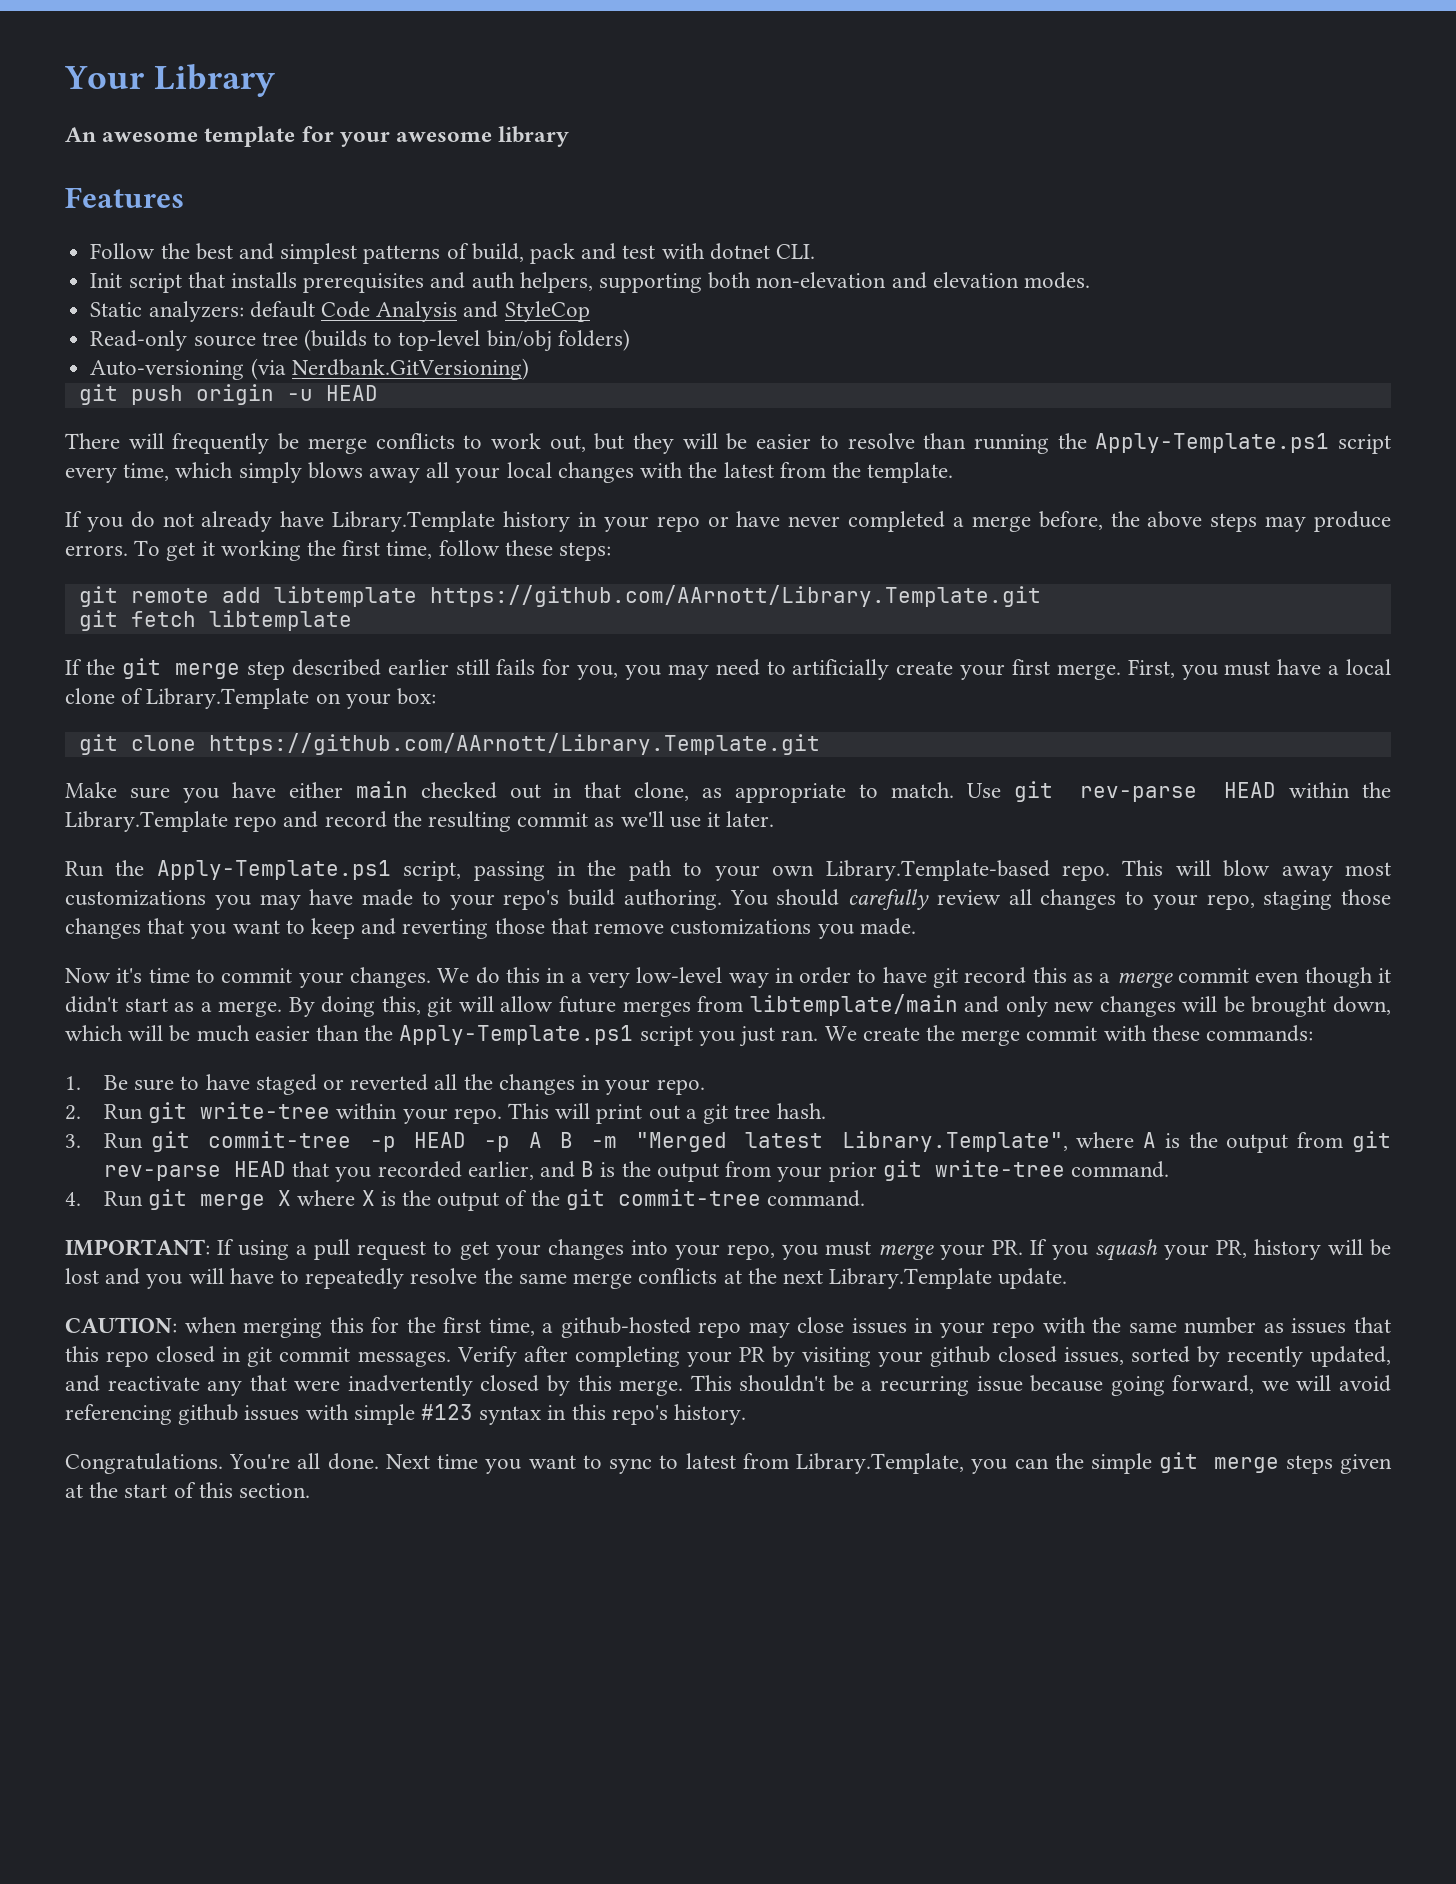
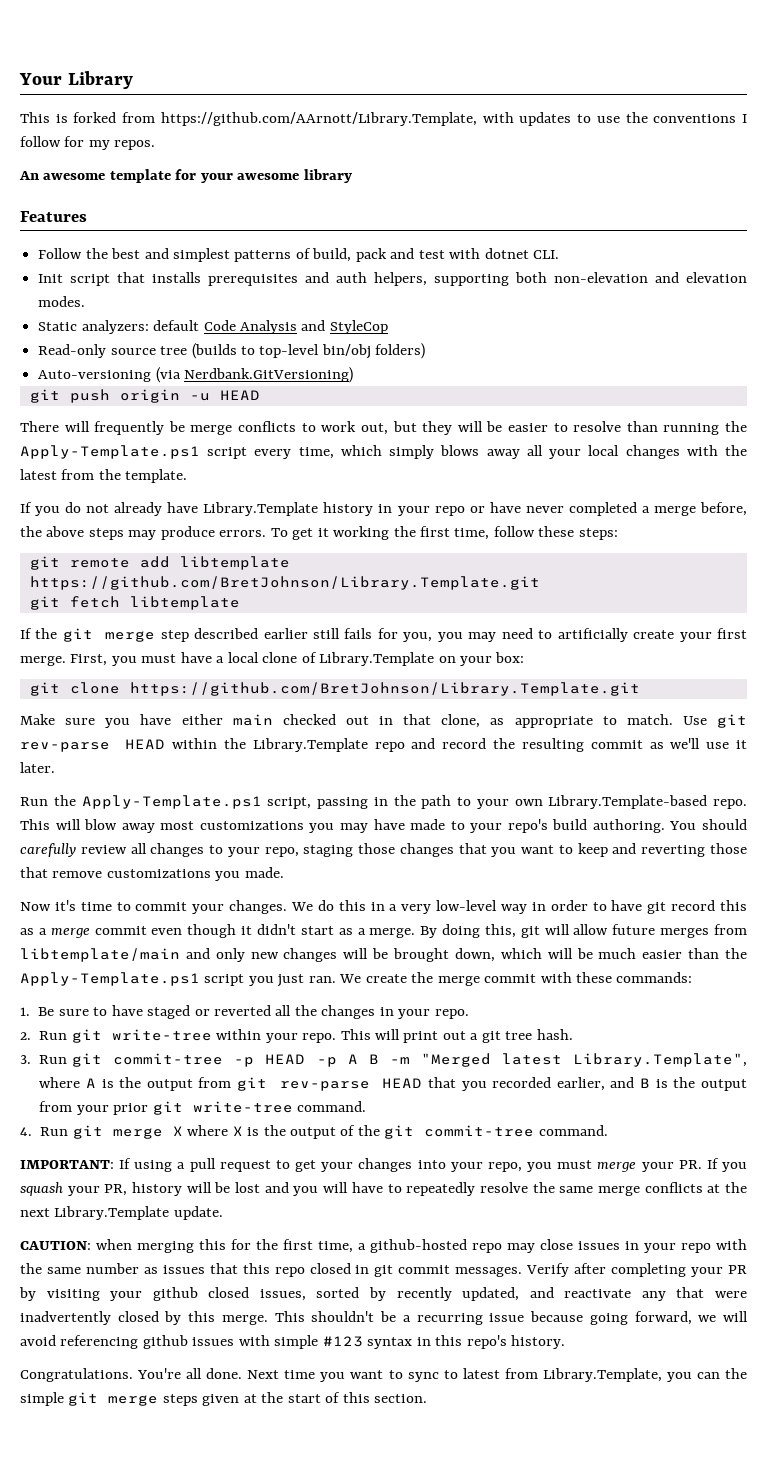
+ This is forked from https://github.com/AArnott/Library.Template, with updates to use the conventions I follow for my repos.
- git remote add libtemplate https://github.com/AArnott/Library.Template.git
+ git remote add libtemplate https://github.com/BretJohnson/Library.Template.git
- git clone https://github.com/AArnott/Library.Template.git
+ git clone https://github.com/BretJohnson/Library.Template.git

